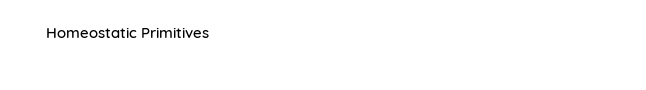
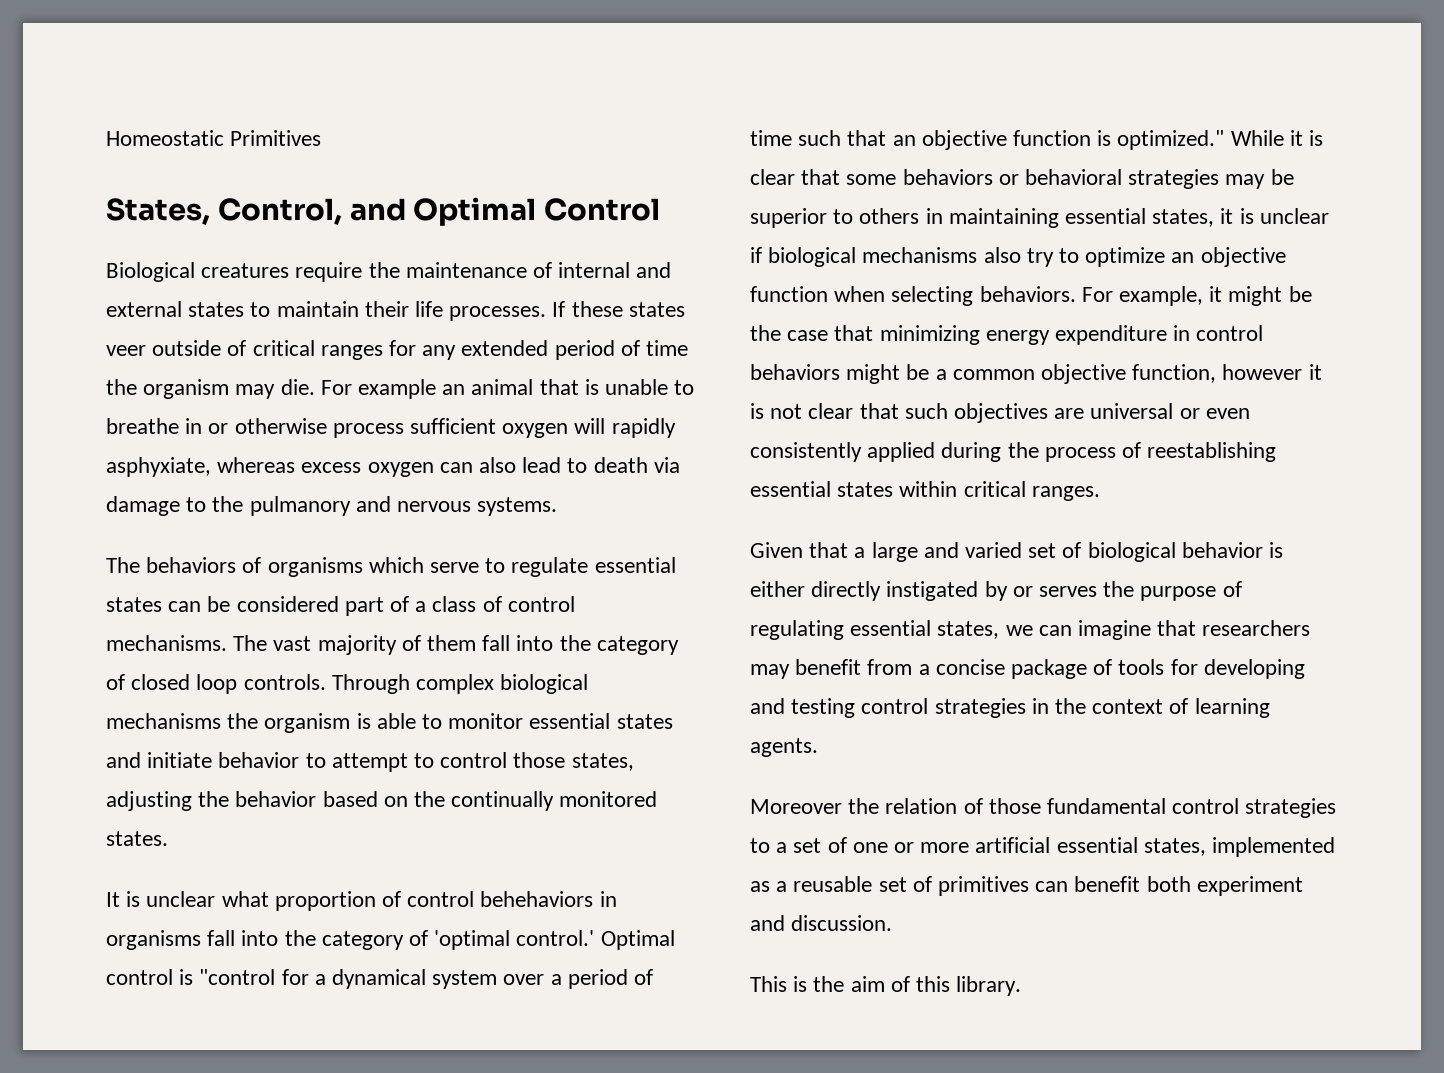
+ States, Control, and Optimal Control
+ Biological creatures require the maintenance of internal and external states to maintain their life processes. If these states veer outside of critical ranges for any extended period of time the organism may die. For example an animal that is unable to breathe in or otherwise process sufficient oxygen will rapidly asphyxiate, whereas excess oxygen can also lead to death via damage to the pulmanory and nervous systems.
+ The behaviors of organisms which serve to regulate essential states can be considered part of a class of control mechanisms. The vast majority of them fall into the category of closed loop controls. Through complex biological mechanisms the organism is able to monitor essential states and initiate behavior to attempt to control those states, adjusting the behavior based on the continually monitored states.
+ It is unclear what proportion of control behehaviors in organisms fall into the category of 'optimal control.' Optimal control is "control for a dynamical system over a period of time such that an objective function is optimized." While it is clear that some behaviors or behavioral strategies may be superior to others in maintaining essential states, it is unclear if biological mechanisms also try to optimize an objective function when selecting behaviors. For example, it might be the case that minimizing energy expenditure in control behaviors might be a common objective function, however it is not clear that such objectives are universal or even consistently applied during the process of reestablishing essential states within critical ranges.
+ Given that a large and varied set of biological behavior is either directly instigated by or serves the purpose of regulating essential states, we can imagine that researchers may benefit from a concise package of tools for developing and testing control strategies in the context of learning agents.
+ Moreover the relation of those fundamental control strategies to a set of one or more artificial essential states, implemented as a reusable set of primitives can benefit both experiment and discussion.
+ This is the aim of this library.

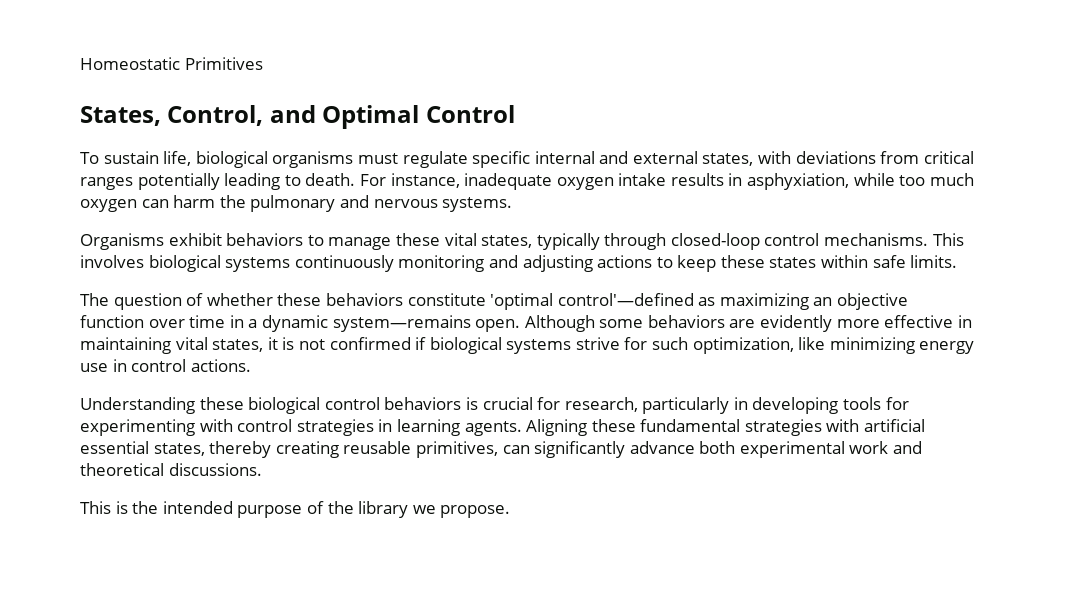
- Biological creatures require the maintenance of internal and external states to maintain their life processes. If these states veer outside of critical ranges for any extended period of time the organism may die. For example an animal that is unable to breathe in or otherwise process sufficient oxygen will rapidly asphyxiate, whereas excess oxygen can also lead to death via damage to the pulmanory and nervous systems.
- The behaviors of organisms which serve to regulate essential states can be considered part of a class of control mechanisms. The vast majority of them fall into the category of closed loop controls. Through complex biological mechanisms the organism is able to monitor essential states and initiate behavior to attempt to control those states, adjusting the behavior based on the continually monitored states.
- It is unclear what proportion of control behehaviors in organisms fall into the category of 'optimal control.' Optimal control is "control for a dynamical system over a period of time such that an objective function is optimized." While it is clear that some behaviors or behavioral strategies may be superior to others in maintaining essential states, it is unclear if biological mechanisms also try to optimize an objective function when selecting behaviors. For example, it might be the case that minimizing energy expenditure in control behaviors might be a common objective function, however it is not clear that such objectives are universal or even consistently applied during the process of reestablishing essential states within critical ranges.
- Given that a large and varied set of biological behavior is either directly instigated by or serves the purpose of regulating essential states, we can imagine that researchers may benefit from a concise package of tools for developing and testing control strategies in the context of learning agents.
- Moreover the relation of those fundamental control strategies to a set of one or more artificial essential states, implemented as a reusable set of primitives can benefit both experiment and discussion.
- This is the aim of this library.
+ To sustain life, biological organisms must regulate specific internal and external states, with deviations from critical ranges potentially leading to death. For instance, inadequate oxygen intake results in asphyxiation, while too much oxygen can harm the pulmonary and nervous systems.
+ Organisms exhibit behaviors to manage these vital states, typically through closed-loop control mechanisms. This involves biological systems continuously monitoring and adjusting actions to keep these states within safe limits.
+ The question of whether these behaviors constitute 'optimal control'—defined as maximizing an objective function over time in a dynamic system—remains open. Although some behaviors are evidently more effective in maintaining vital states, it is not confirmed if biological systems strive for such optimization, like minimizing energy use in control actions.
+ Understanding these biological control behaviors is crucial for research, particularly in developing tools for experimenting with control strategies in learning agents. Aligning these fundamental strategies with artificial essential states, thereby creating reusable primitives, can significantly advance both experimental work and theoretical discussions.
+ This is the intended purpose of the library we propose.

